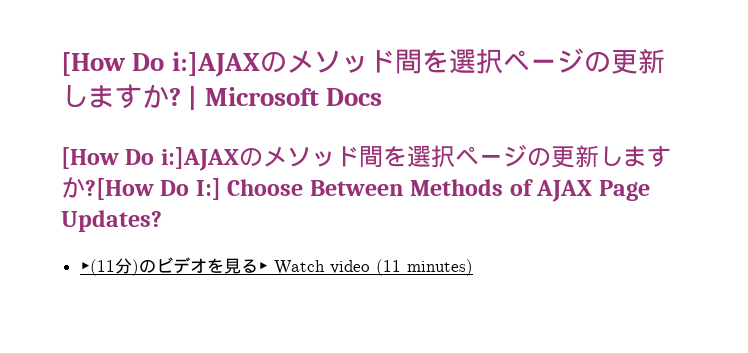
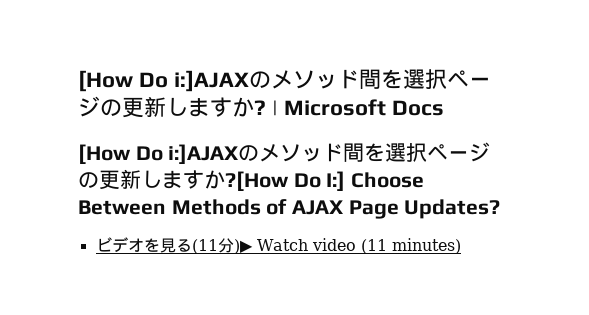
- ▶(11分)のビデオを見る▶ Watch video (11 minutes)
+ ビデオを見る(11分)▶ Watch video (11 minutes)

